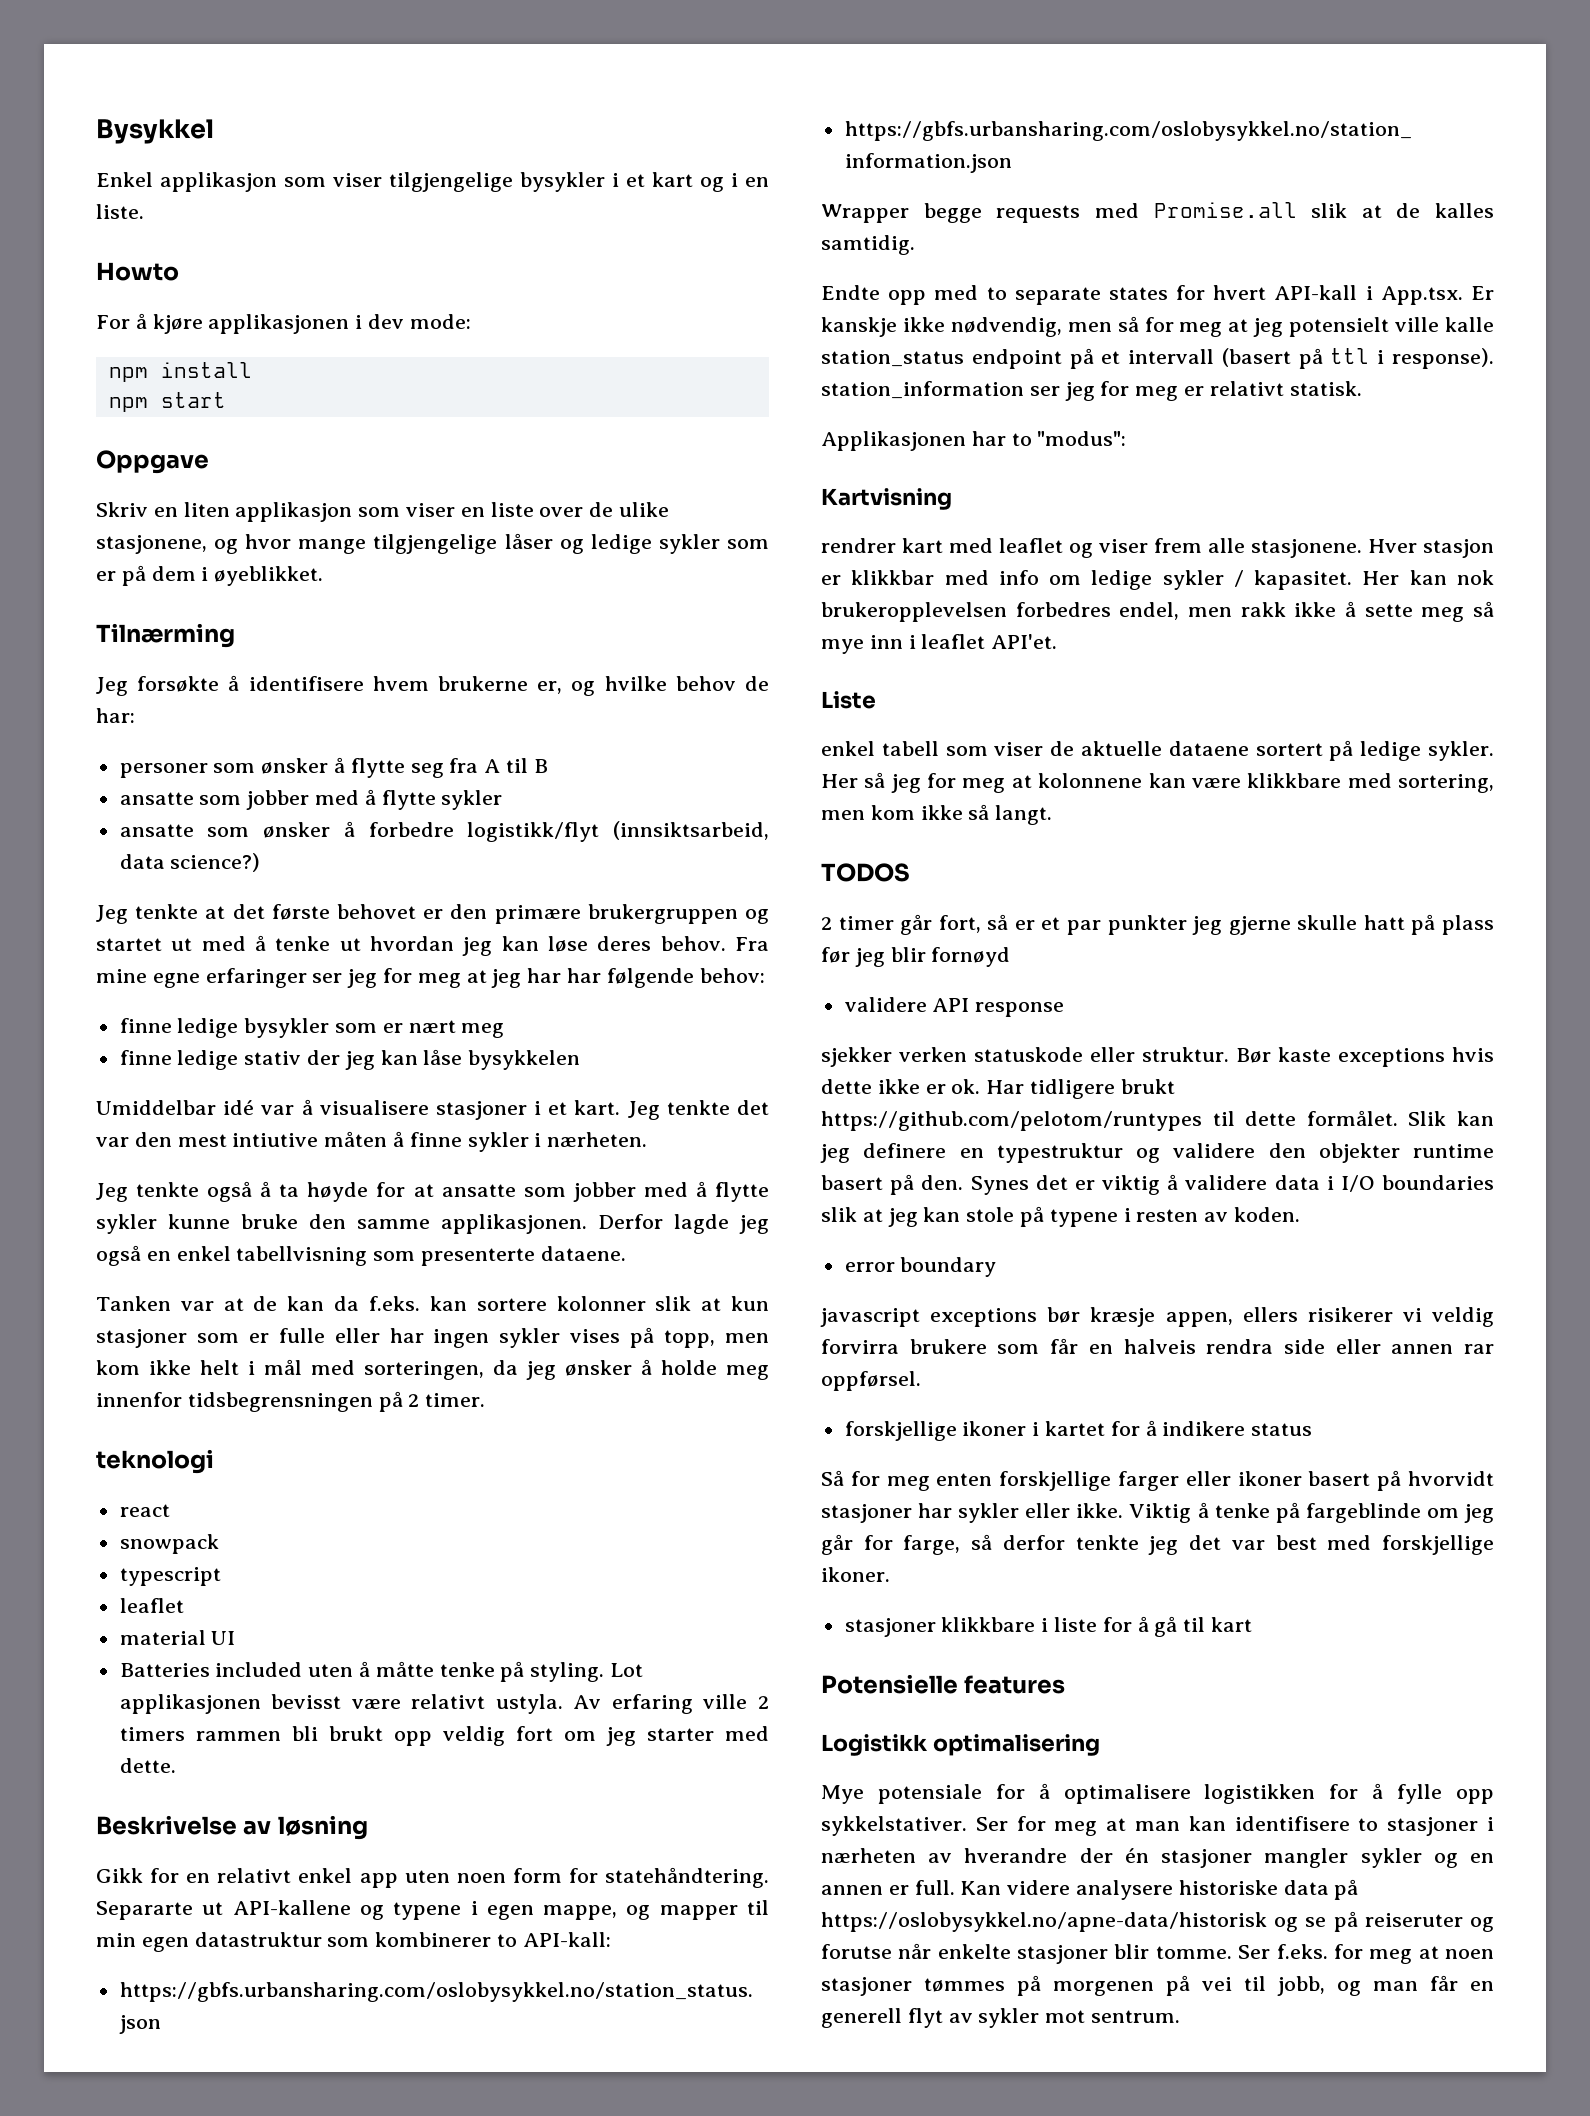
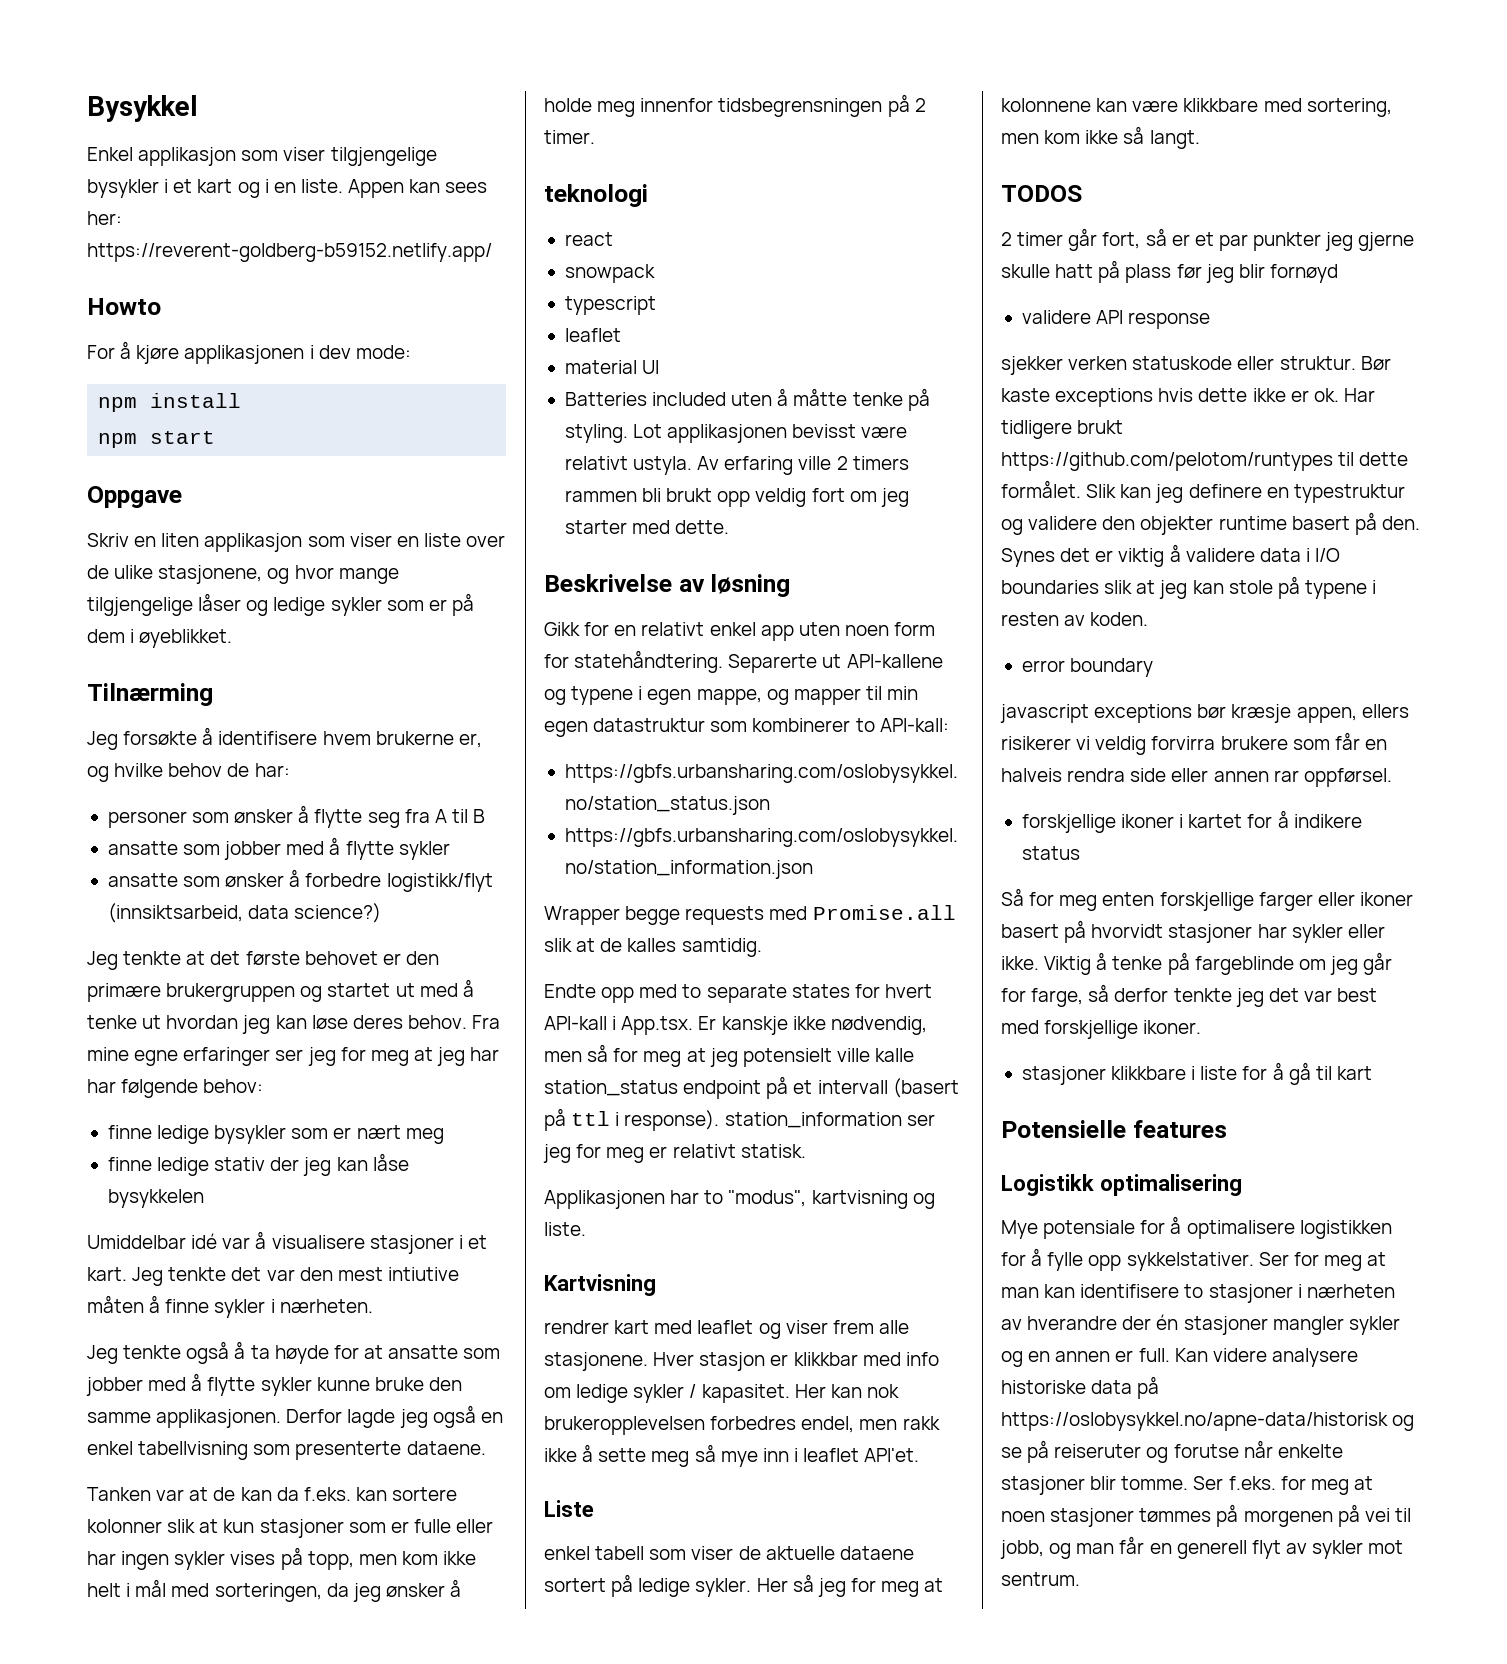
+ Appen kan sees her: https://reverent-goldberg-b59152.netlify.app/
- Separarte ut API-kallene og typene i egen mappe, og mapper til min egen datastruktur som kombinerer to API-kall:
+ Separerte ut API-kallene og typene i egen mappe, og mapper til min egen datastruktur som kombinerer to API-kall:
- Applikasjonen har to "modus":
+ Applikasjonen har to "modus", kartvisning og liste.

